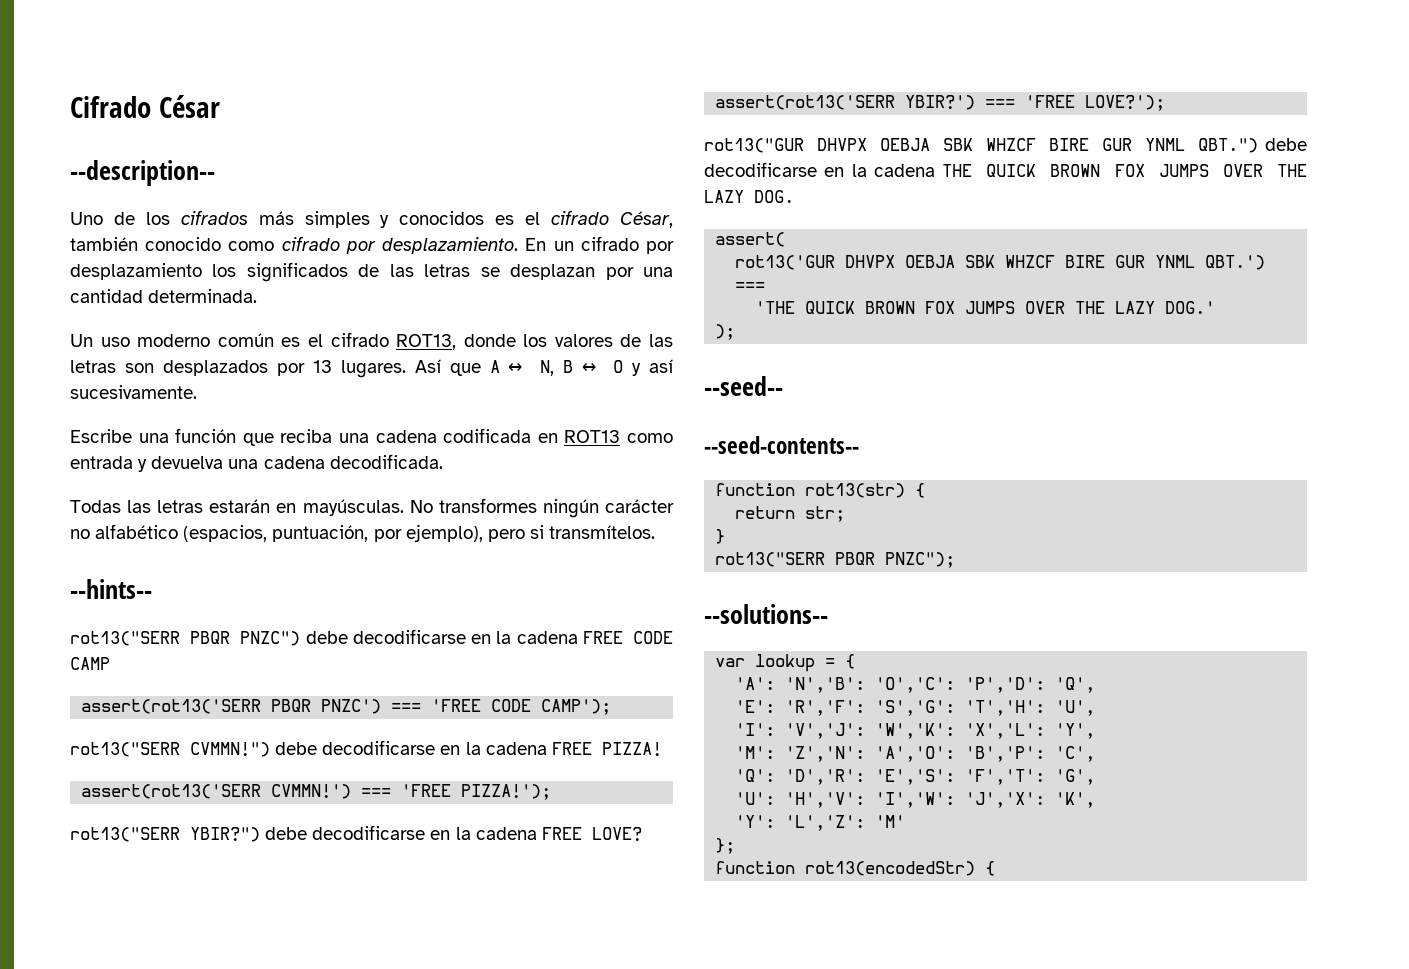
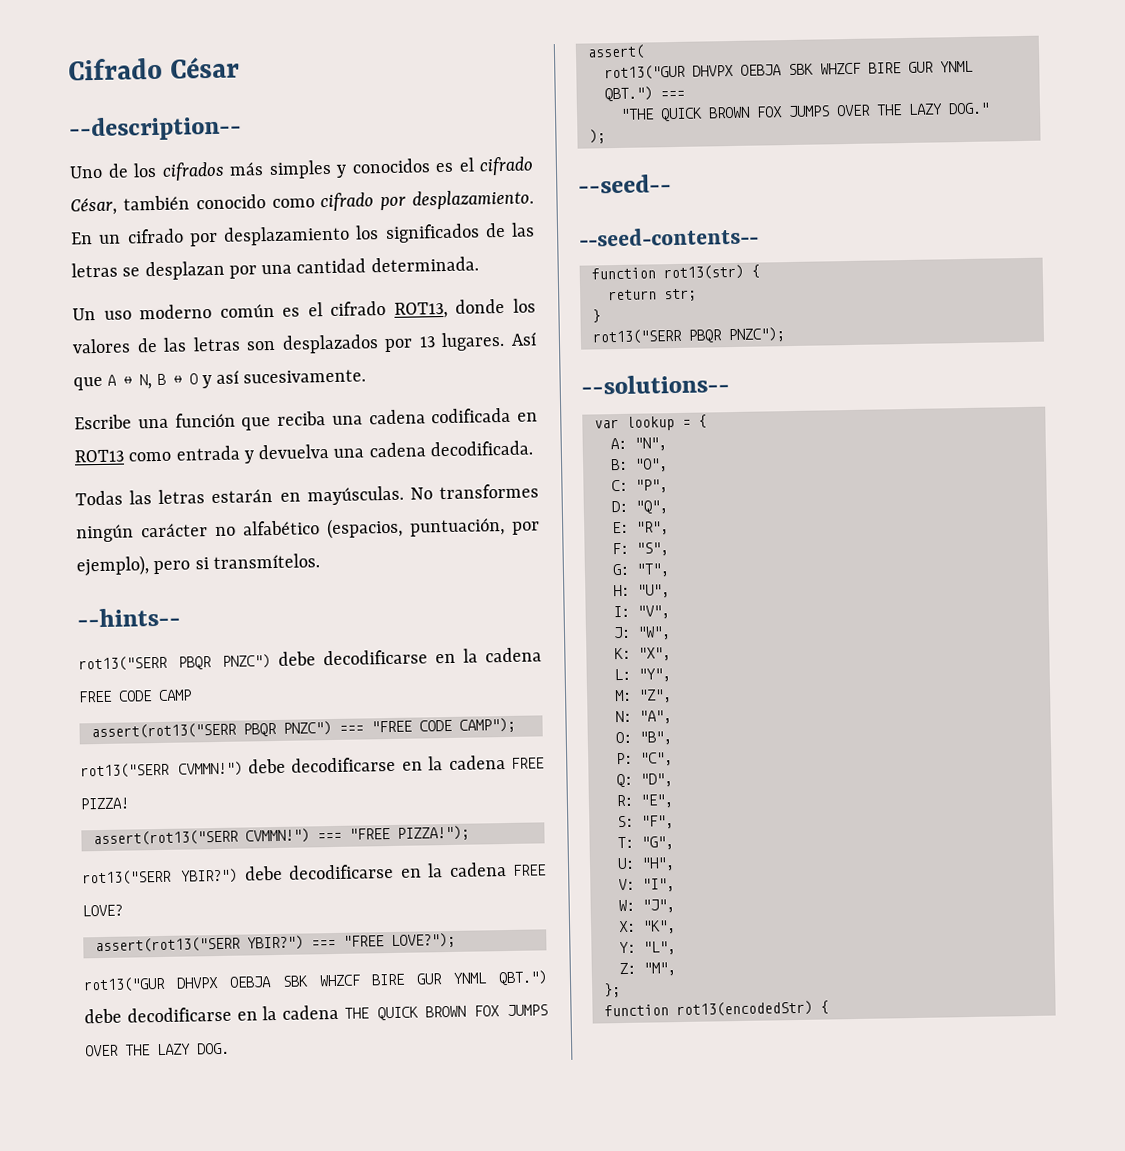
- assert(rot13('SERR PBQR PNZC') === 'FREE CODE CAMP');
+ assert(rot13("SERR PBQR PNZC") === "FREE CODE CAMP");
- assert(rot13('SERR CVMMN!') === 'FREE PIZZA!');
+ assert(rot13("SERR CVMMN!") === "FREE PIZZA!");
- assert(rot13('SERR YBIR?') === 'FREE LOVE?');
+ assert(rot13("SERR YBIR?") === "FREE LOVE?");
- rot13('GUR DHVPX OEBJA SBK WHZCF BIRE GUR YNML QBT.') ===
+ rot13("GUR DHVPX OEBJA SBK WHZCF BIRE GUR YNML QBT.") ===
- 'THE QUICK BROWN FOX JUMPS OVER THE LAZY DOG.'
+ "THE QUICK BROWN FOX JUMPS OVER THE LAZY DOG."
- 'A': 'N','B': 'O','C': 'P','D': 'Q',
- 'E': 'R','F': 'S','G': 'T','H': 'U',
- 'I': 'V','J': 'W','K': 'X','L': 'Y',
- 'M': 'Z','N': 'A','O': 'B','P': 'C',
- 'Q': 'D','R': 'E','S': 'F','T': 'G',
- 'U': 'H','V': 'I','W': 'J','X': 'K',
- 'Y': 'L','Z': 'M'
+ A: "N",
+ B: "O",
+ C: "P",
+ D: "Q",
+ E: "R",
+ F: "S",
+ G: "T",
+ H: "U",
+ I: "V",
+ J: "W",
+ K: "X",
+ L: "Y",
+ M: "Z",
+ N: "A",
+ O: "B",
+ P: "C",
+ Q: "D",
+ R: "E",
+ S: "F",
+ T: "G",
+ U: "H",
+ V: "I",
+ W: "J",
+ X: "K",
+ Y: "L",
+ Z: "M",

